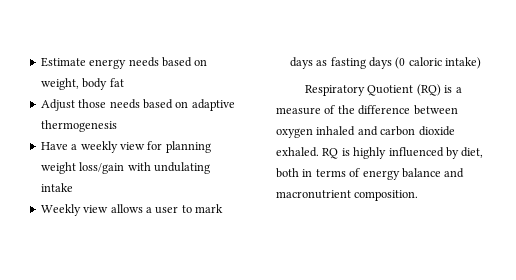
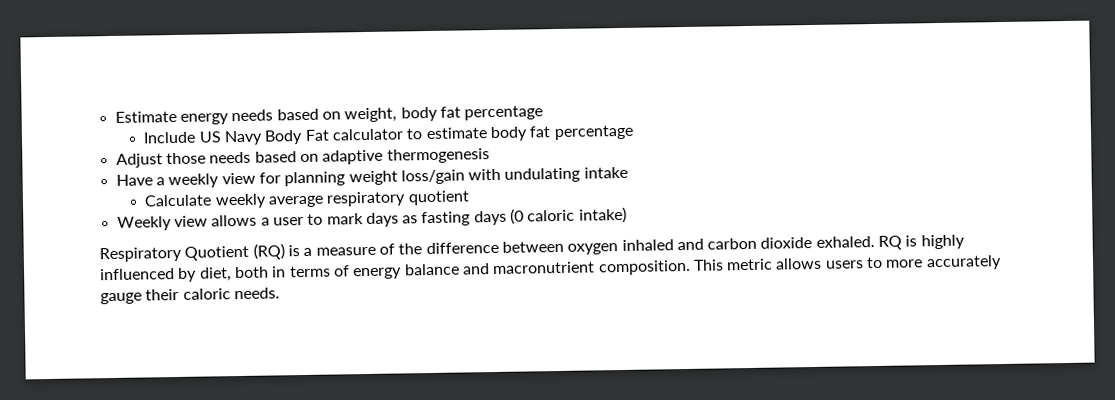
- Estimate energy needs based on weight, body fat
+ Estimate energy needs based on weight, body fat percentage
+ Include US Navy Body Fat calculator to estimate body fat percentage
+ Calculate weekly average respiratory quotient
+ This metric allows users to more accurately gauge their caloric needs.

